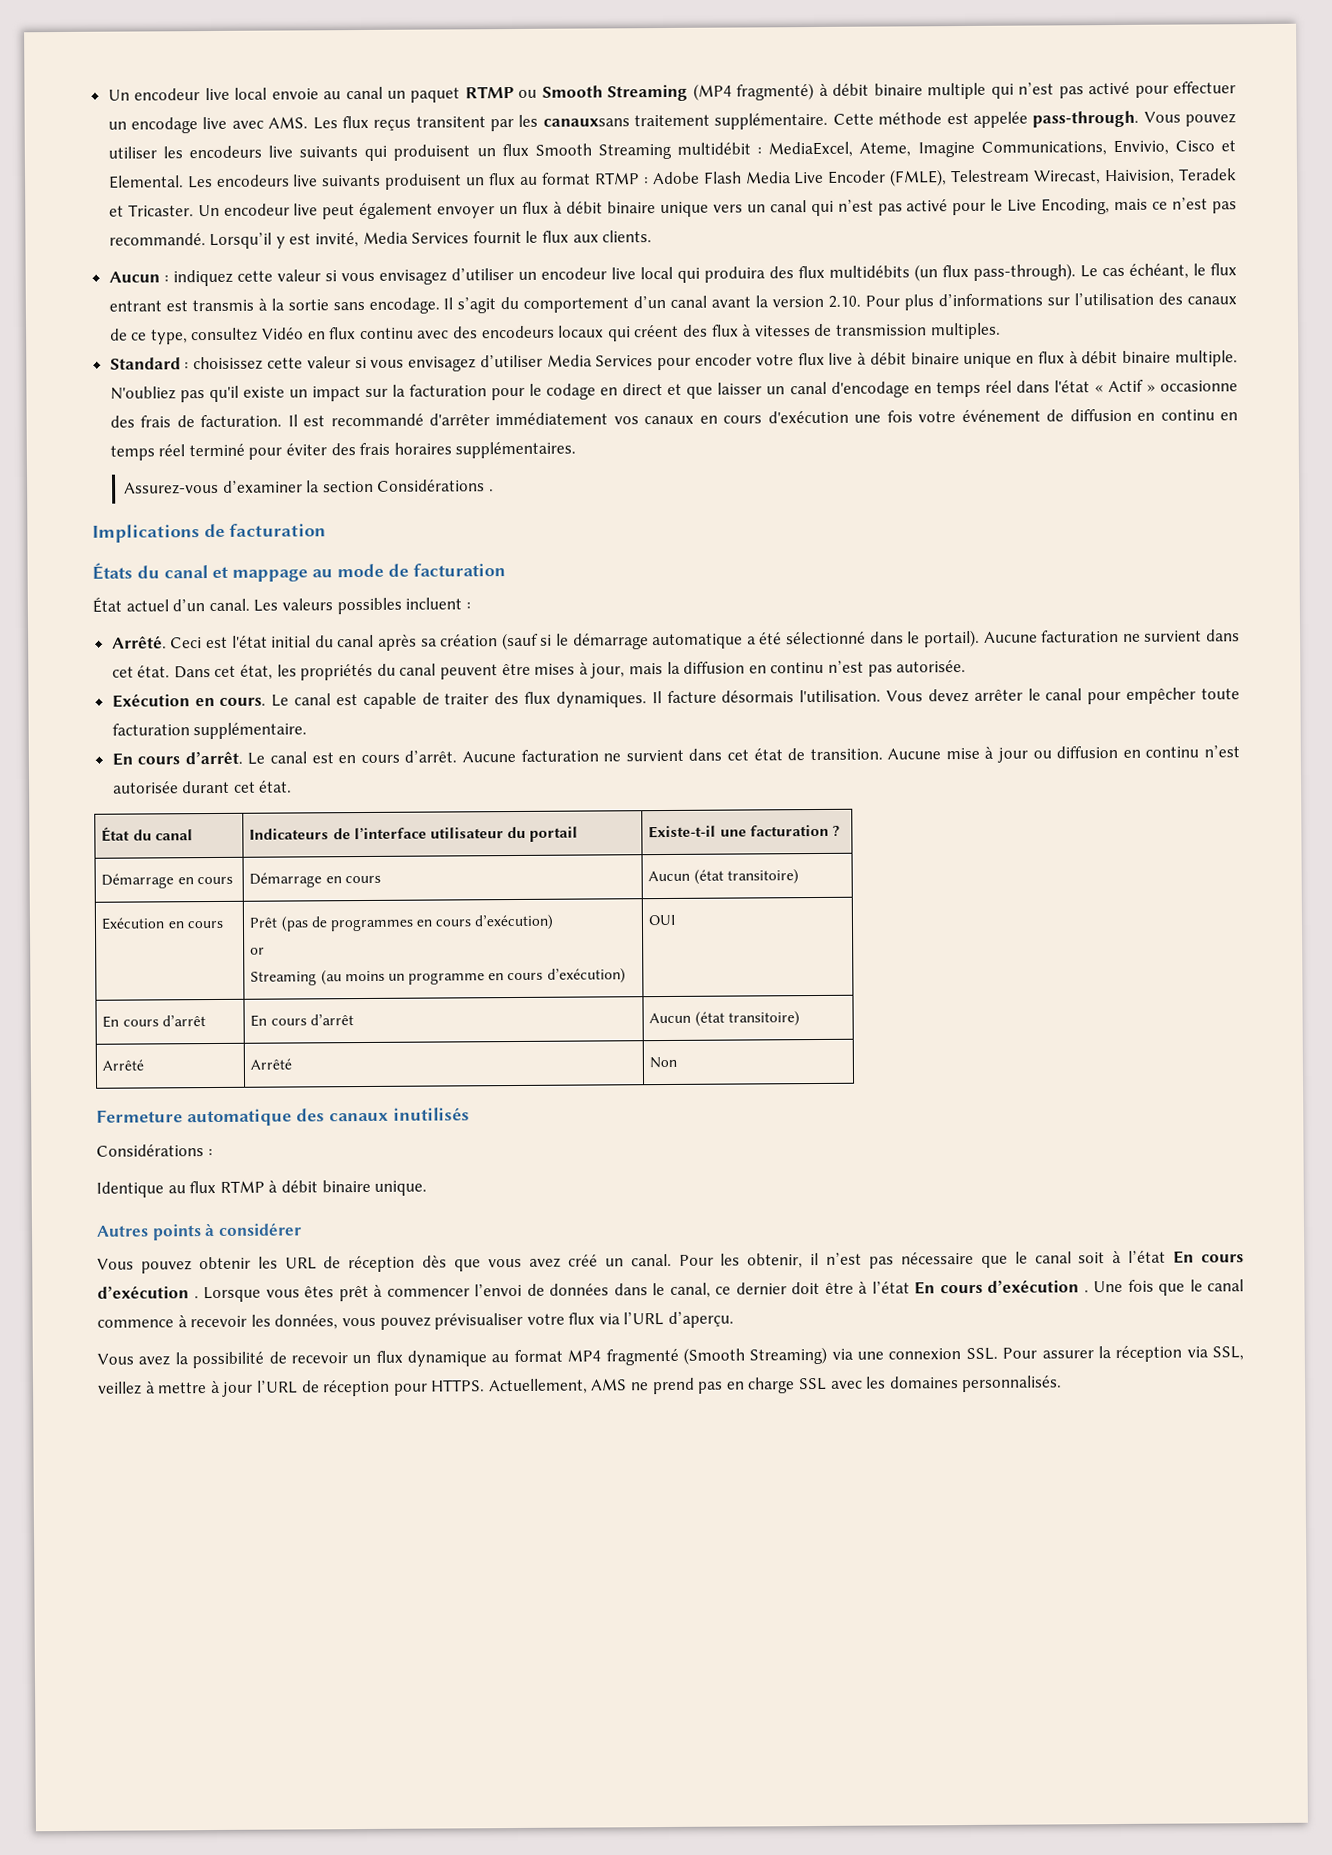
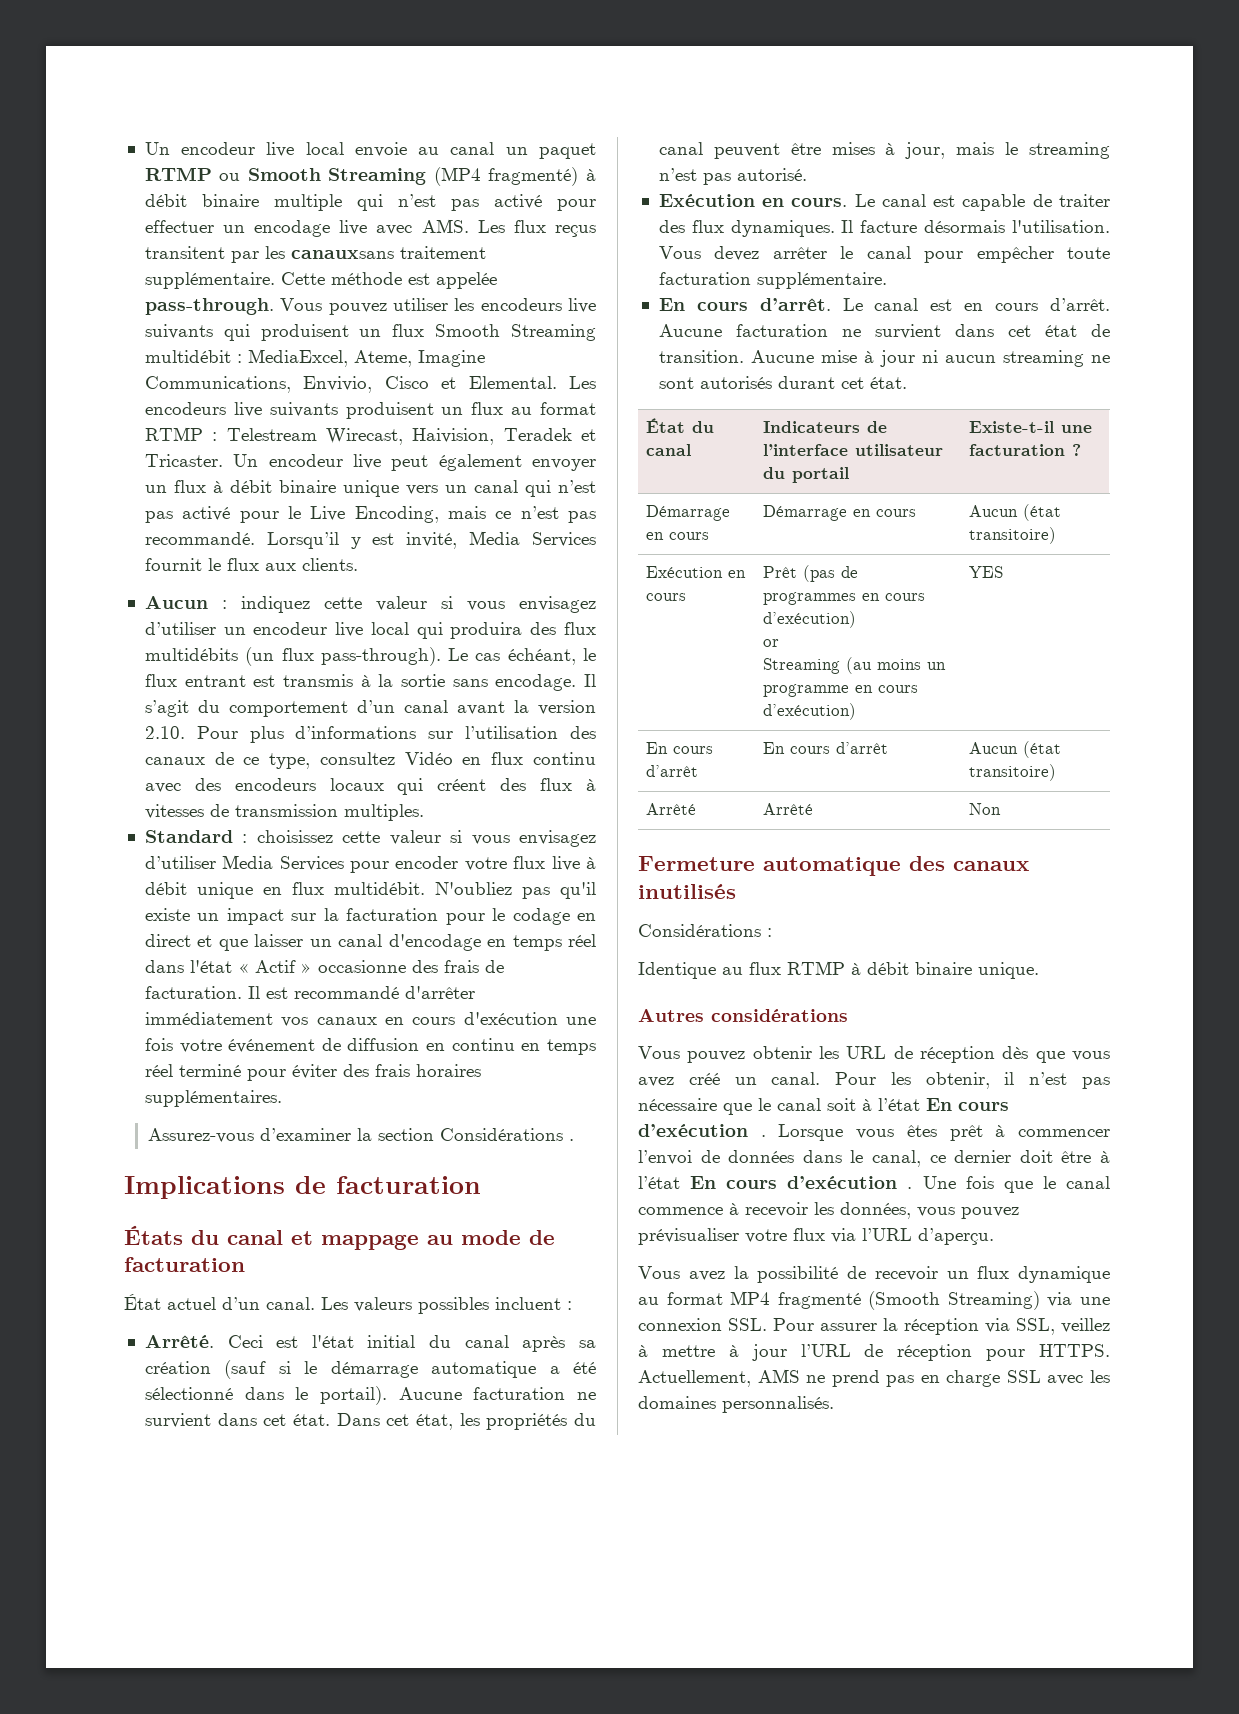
- Les encodeurs live suivants produisent un flux au format RTMP : Adobe Flash Media Live Encoder (FMLE), Telestream Wirecast, Haivision, Teradek et Tricaster.
+ Les encodeurs live suivants produisent un flux au format RTMP : Telestream Wirecast, Haivision, Teradek et Tricaster.
- Standard : choisissez cette valeur si vous envisagez d’utiliser Media Services pour encoder votre flux live à débit binaire unique en flux à débit binaire multiple.
+ Standard : choisissez cette valeur si vous envisagez d’utiliser Media Services pour encoder votre flux live à débit unique en flux multidébit.
- Dans cet état, les propriétés du canal peuvent être mises à jour, mais la diffusion en continu n’est pas autorisée.
+ Dans cet état, les propriétés du canal peuvent être mises à jour, mais le streaming n’est pas autorisé.
- Aucune mise à jour ou diffusion en continu n’est autorisée durant cet état.
+ Aucune mise à jour ni aucun streaming ne sont autorisés durant cet état.
  Exécution en cours | Prêt (pas de programmes en cours d’exécution)
  or
- Streaming (au moins un programme en cours d’exécution) | OUI
+ Streaming (au moins un programme en cours d’exécution) | YES
- Autres points à considérer
+ Autres considérations

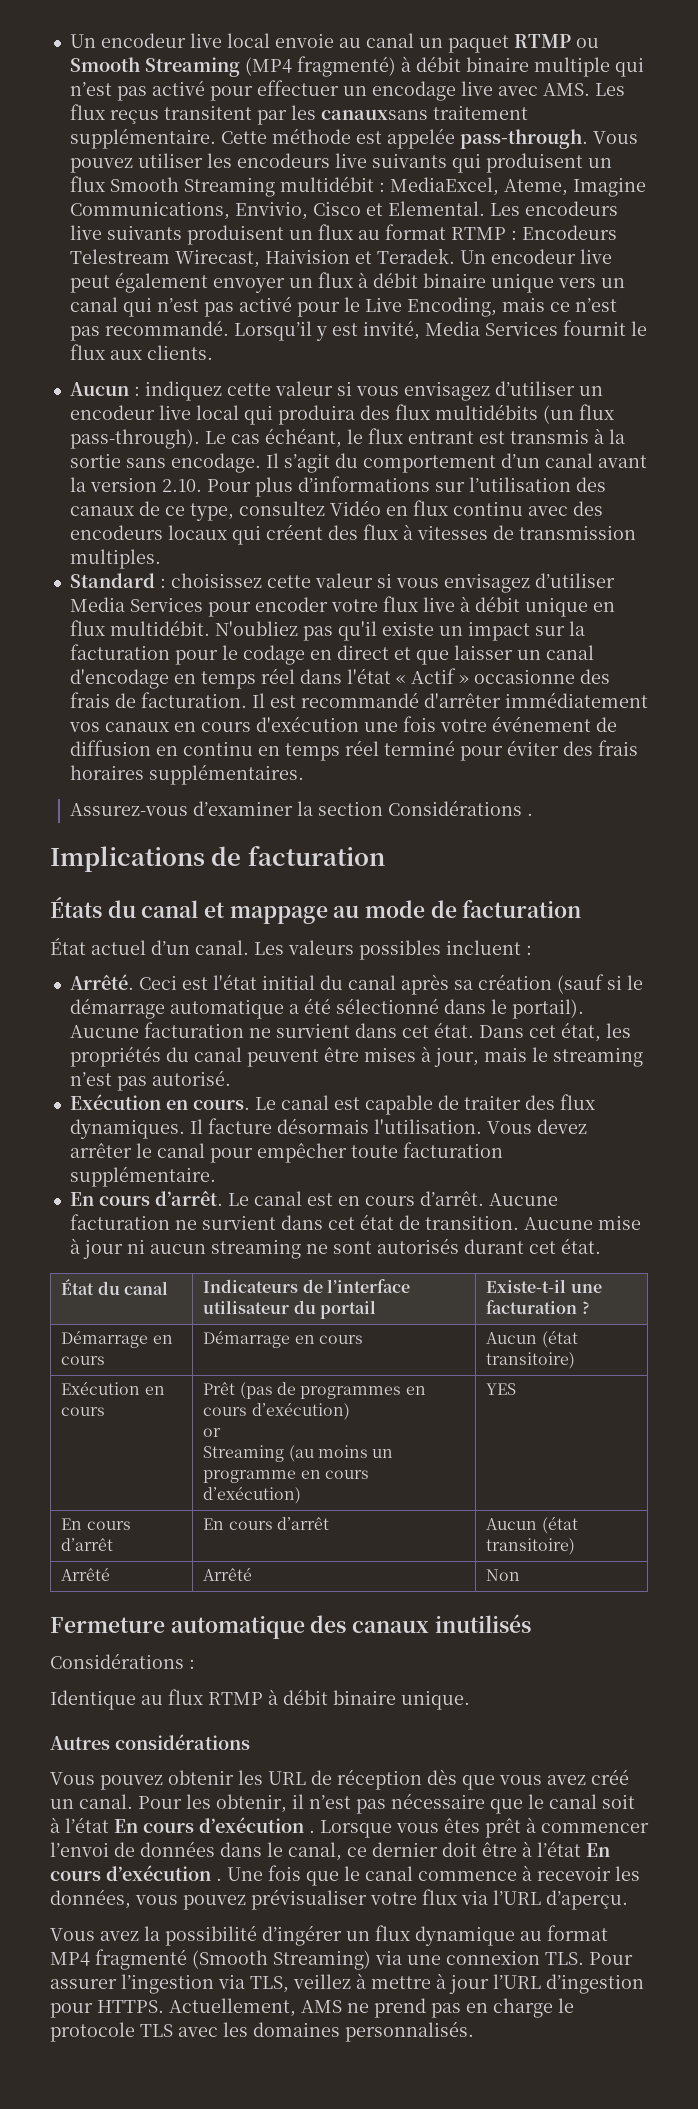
- Les encodeurs live suivants produisent un flux au format RTMP : Telestream Wirecast, Haivision, Teradek et Tricaster.
+ Les encodeurs live suivants produisent un flux au format RTMP : Encodeurs Telestream Wirecast, Haivision et Teradek.
- Vous avez la possibilité de recevoir un flux dynamique au format MP4 fragmenté (Smooth Streaming) via une connexion SSL. Pour assurer la réception via SSL, veillez à mettre à jour l’URL de réception pour HTTPS.
+ Vous avez la possibilité d’ingérer un flux dynamique au format MP4 fragmenté (Smooth Streaming) via une connexion TLS. Pour assurer l’ingestion via TLS, veillez à mettre à jour l’URL d’ingestion pour HTTPS.
- Actuellement, AMS ne prend pas en charge SSL avec les domaines personnalisés.
+ Actuellement, AMS ne prend pas en charge le protocole TLS avec les domaines personnalisés.

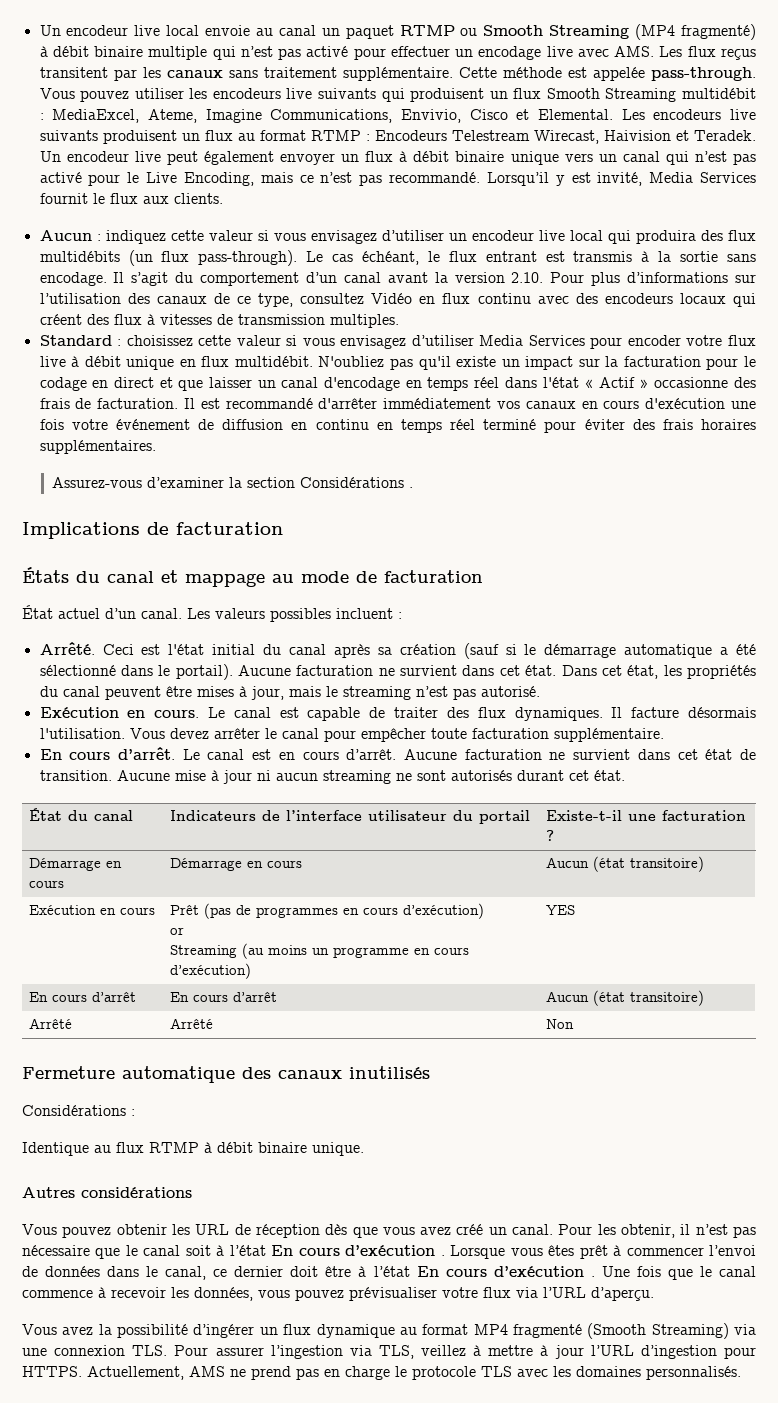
- Un encodeur live local envoie au canal un paquet RTMP ou Smooth Streaming (MP4 fragmenté) à débit binaire multiple qui n’est pas activé pour effectuer un encodage live avec AMS. Les flux reçus transitent par les canauxsans traitement supplémentaire.
+ Un encodeur live local envoie au canal un paquet RTMP ou Smooth Streaming (MP4 fragmenté) à débit binaire multiple qui n’est pas activé pour effectuer un encodage live avec AMS. Les flux reçus transitent par les canaux sans traitement supplémentaire.

